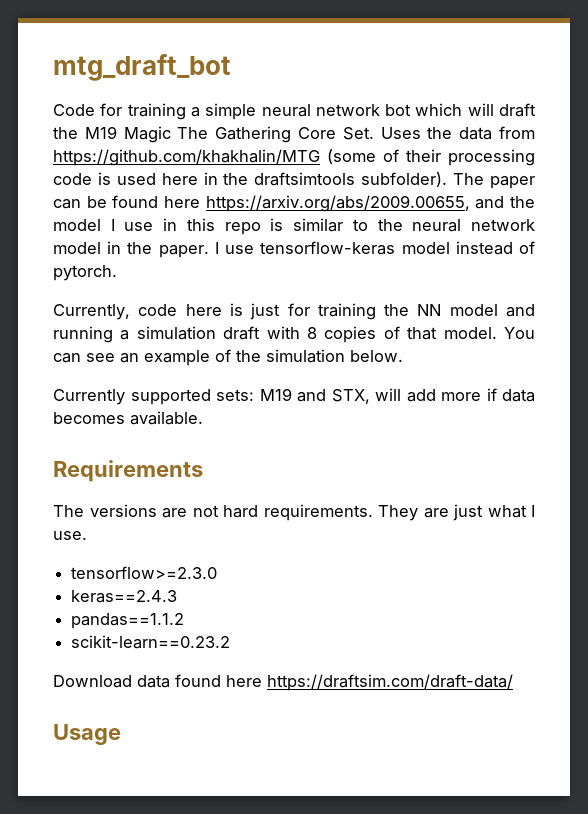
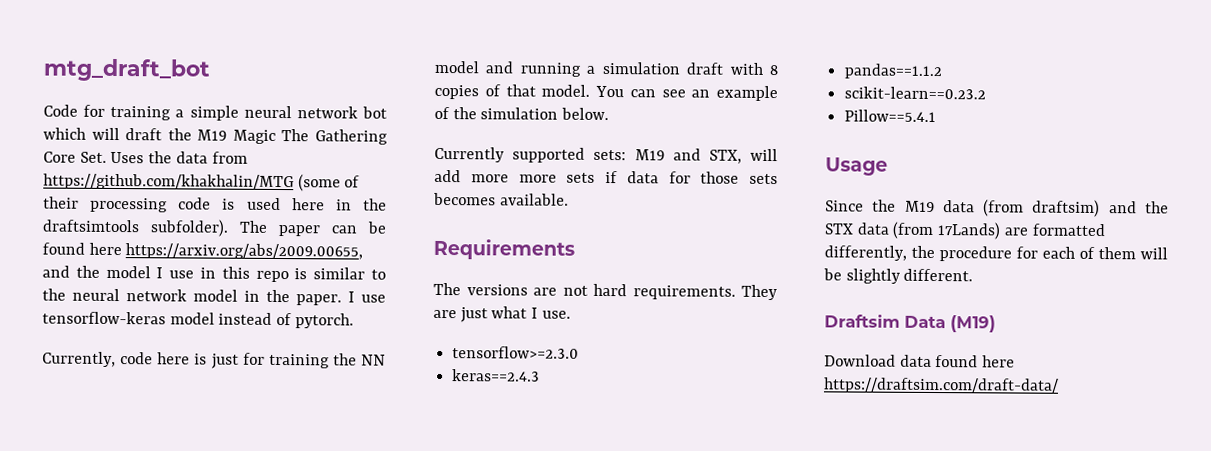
- Currently supported sets: M19 and STX, will add more if data becomes available.
+ Currently supported sets: M19 and STX, will add more more sets if data for those sets becomes available.
+ Pillow==5.4.1
+ Usage
+ Since the M19 data (from draftsim) and the STX data (from 17Lands) are formatted differently, the procedure for each of them will be slightly different.
+ Draftsim Data (M19)
- Usage

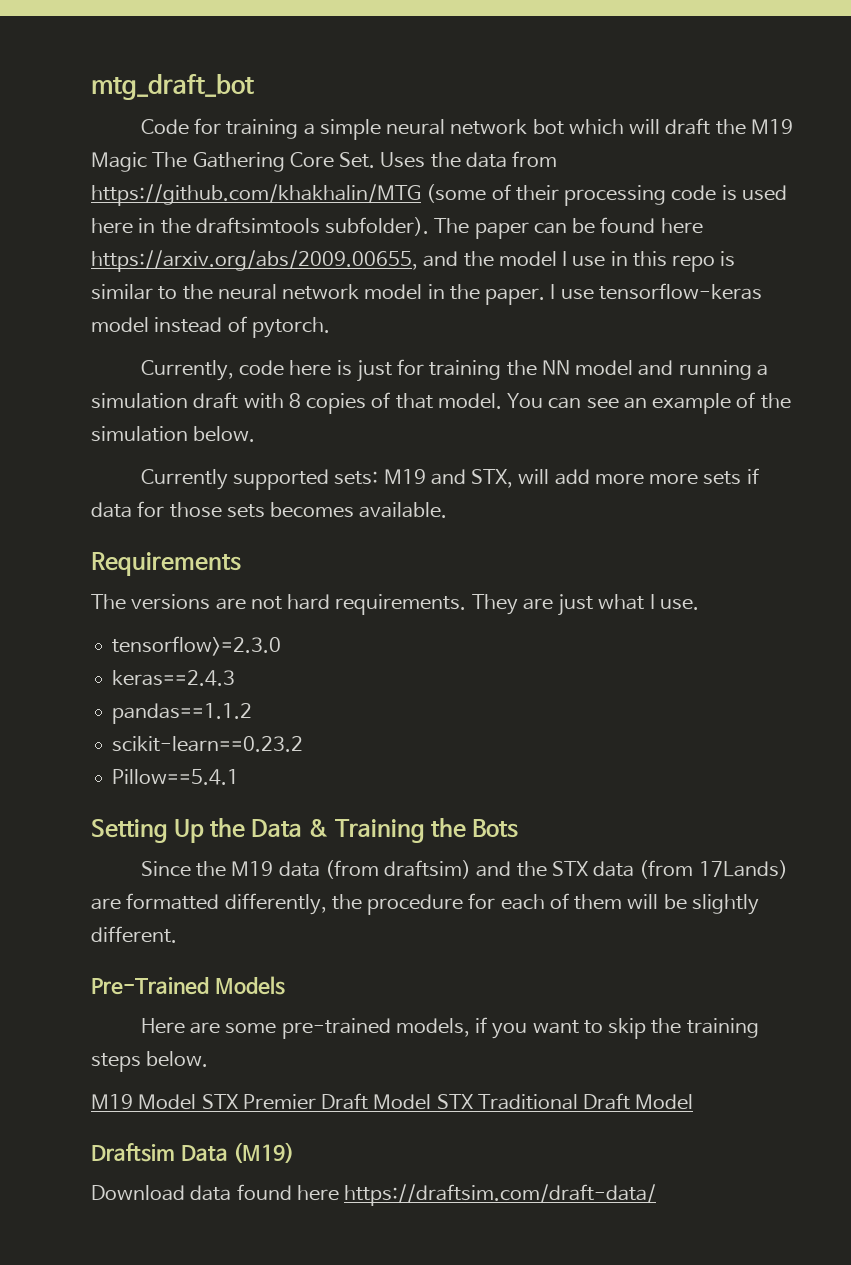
- Usage
+ Setting Up the Data & Training the Bots
+ Pre-Trained Models
+ Here are some pre-trained models, if you want to skip the training steps below.
+ M19 Model STX Premier Draft Model STX Traditional Draft Model

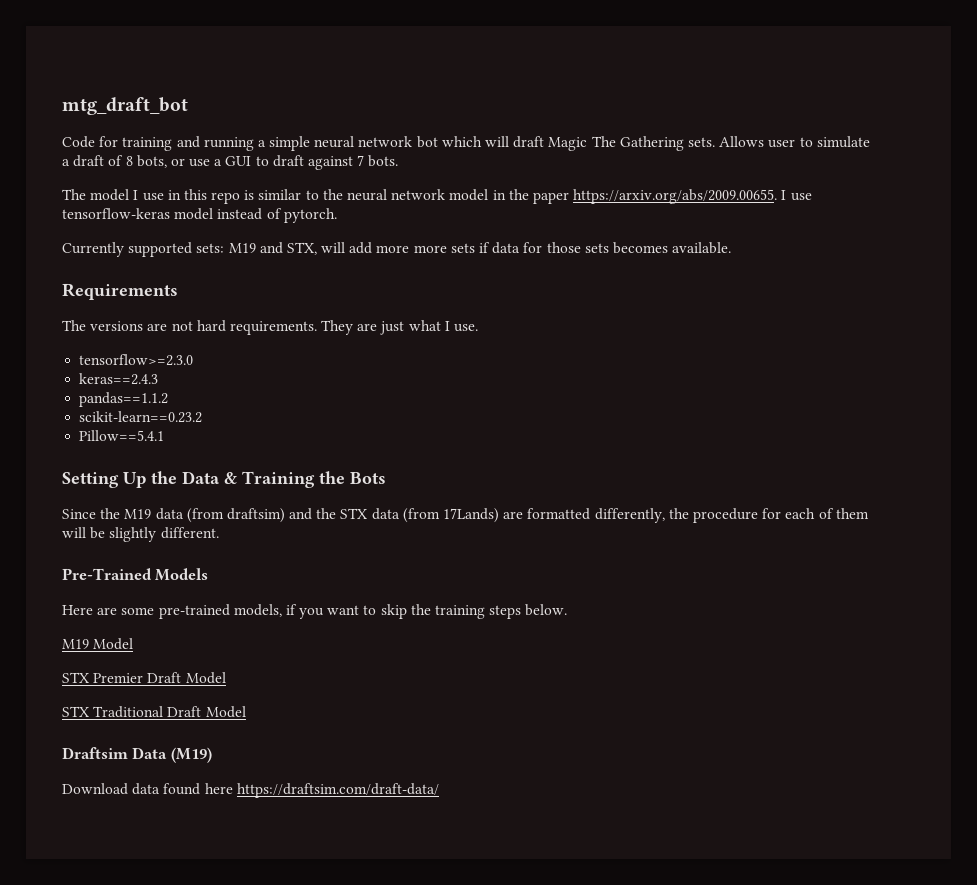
- Code for training a simple neural network bot which will draft the M19 Magic The Gathering Core Set. Uses the data from https://github.com/khakhalin/MTG (some of their processing code is used here in the draftsimtools subfolder). The paper can be found here https://arxiv.org/abs/2009.00655, and the model I use in this repo is similar to the neural network model in the paper. I use tensorflow-keras model instead of pytorch.
+ Code for training and running a simple neural network bot which will draft Magic The Gathering sets. Allows user to simulate a draft of 8 bots, or use a GUI to draft against 7 bots.
+ The model I use in this repo is similar to the neural network model in the paper https://arxiv.org/abs/2009.00655. I use tensorflow-keras model instead of pytorch.
- Currently, code here is just for training the NN model and running a simulation draft with 8 copies of that model. You can see an example of the simulation below.
- M19 Model STX Premier Draft Model STX Traditional Draft Model
+ M19 Model
+ STX Premier Draft Model
+ STX Traditional Draft Model

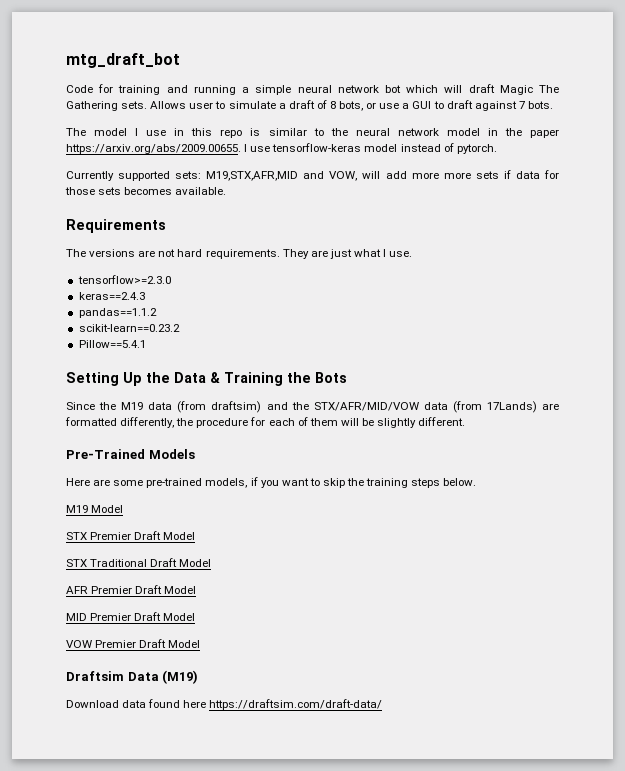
- Currently supported sets: M19 and STX, will add more more sets if data for those sets becomes available.
+ Currently supported sets: M19,STX,AFR,MID and VOW, will add more more sets if data for those sets becomes available.
- Since the M19 data (from draftsim) and the STX data (from 17Lands) are formatted differently, the procedure for each of them will be slightly different.
+ Since the M19 data (from draftsim) and the STX/AFR/MID/VOW data (from 17Lands) are formatted differently, the procedure for each of them will be slightly different.
+ AFR Premier Draft Model
+ MID Premier Draft Model
+ VOW Premier Draft Model

